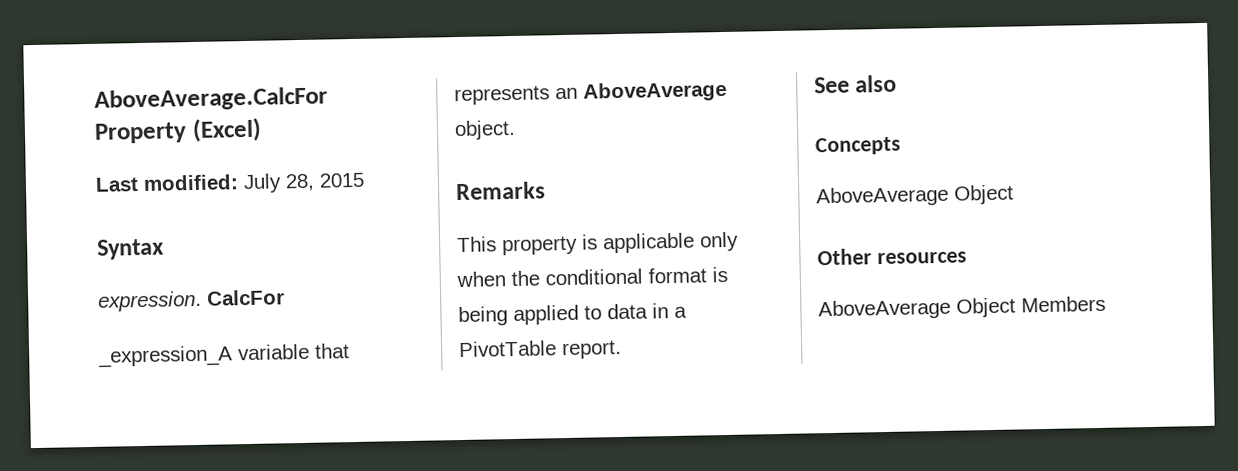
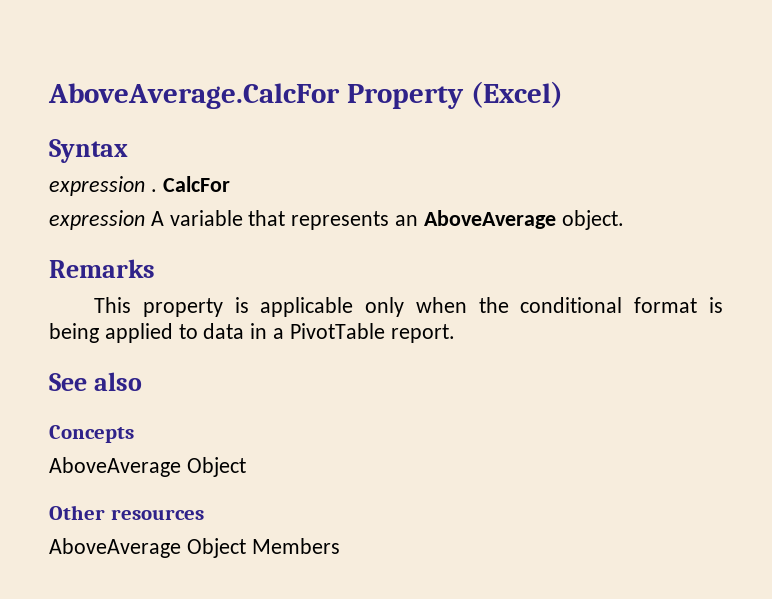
- Last modified: July 28, 2015
- expression.
+ expression .
- _expression_A variable that represents an AboveAverage object.
+ expression A variable that represents an AboveAverage object.

